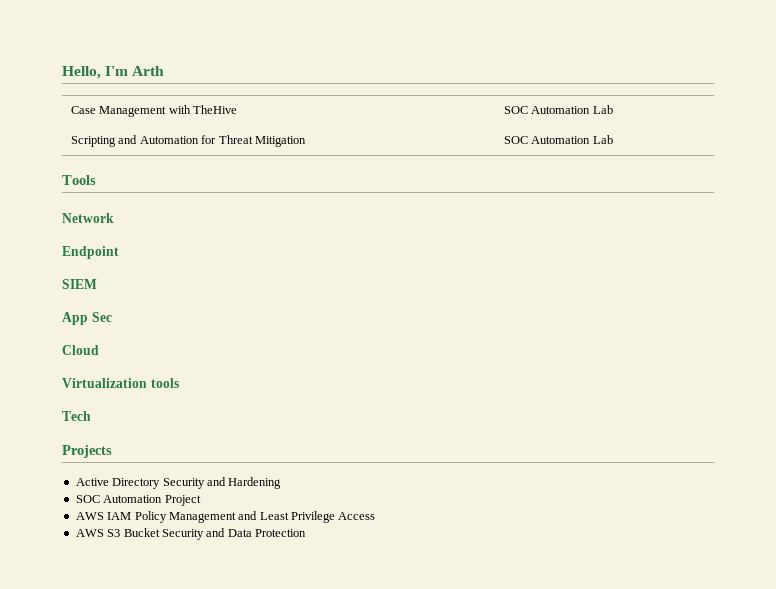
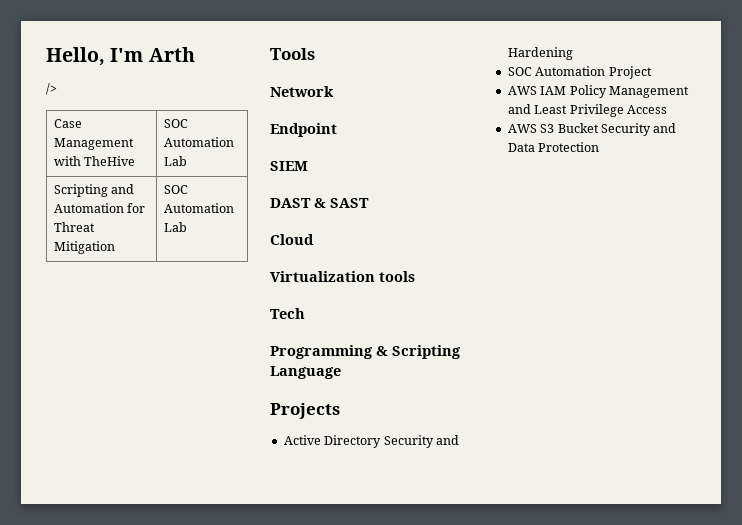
+ />
- App Sec
+ DAST & SAST
+ Programming & Scripting Language

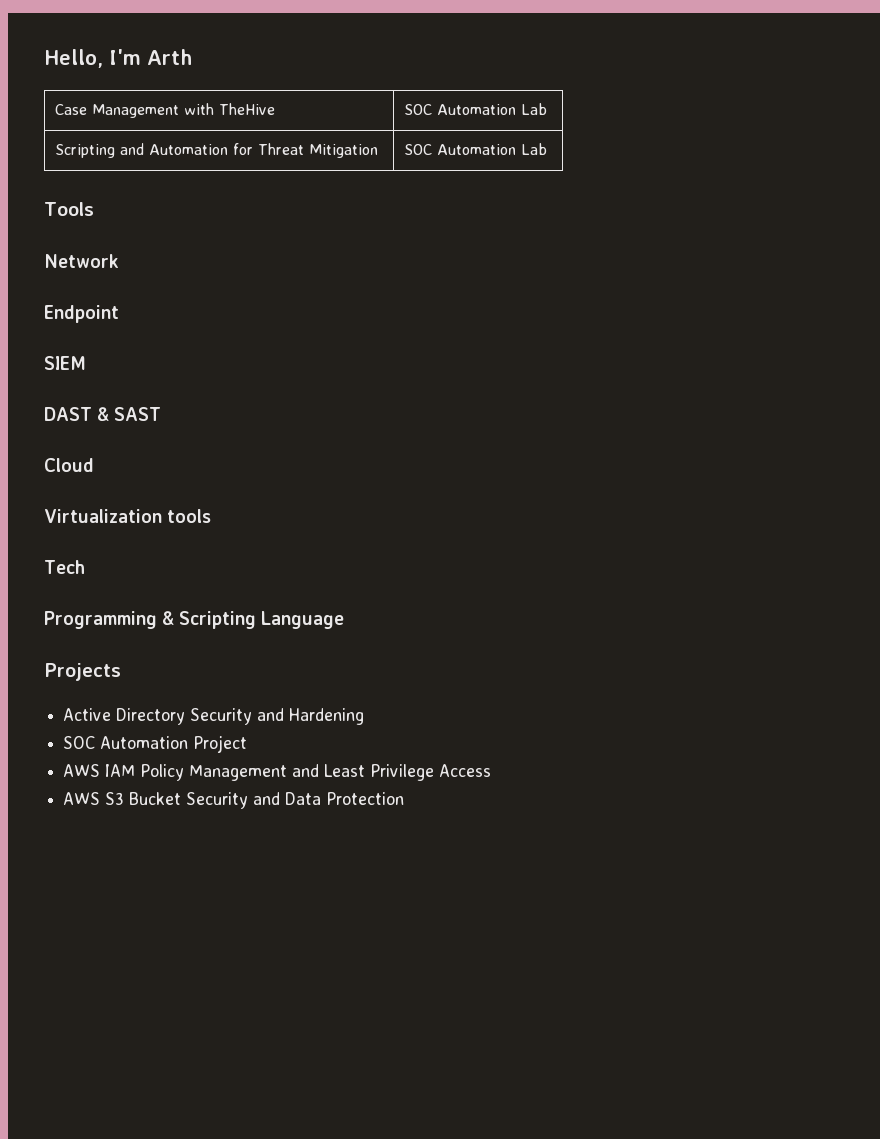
- />

